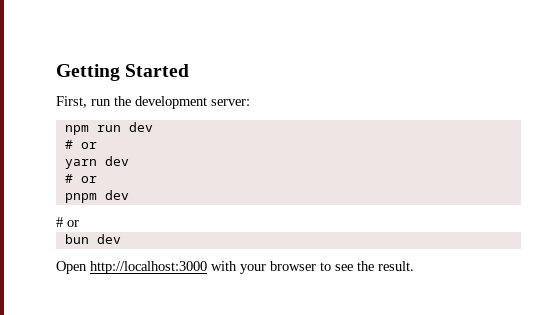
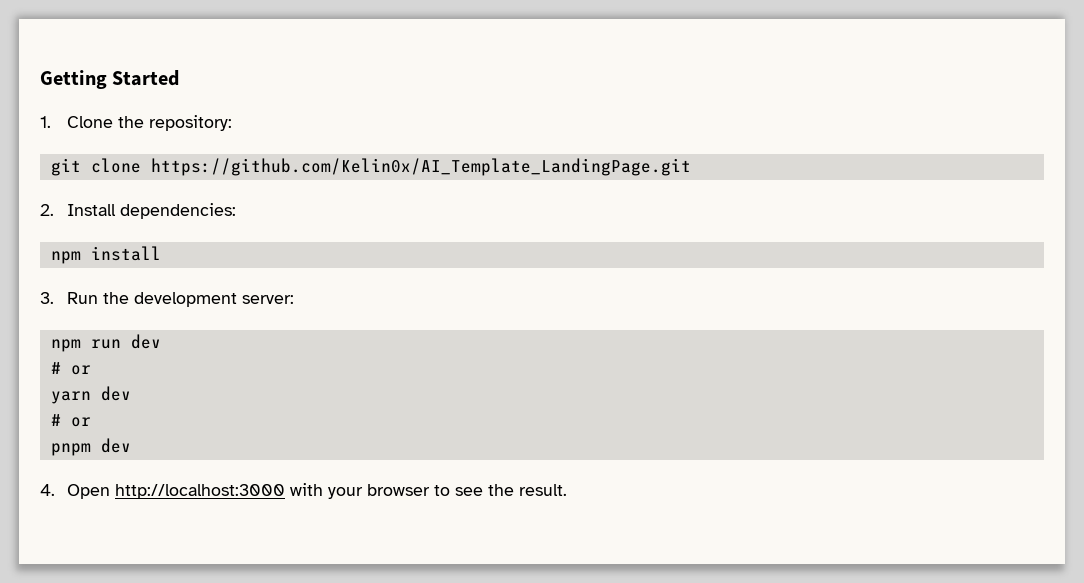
- First, run the development server:
+ 1. Clone the repository:
+ git clone https://github.com/Kelin0x/AI_Template_LandingPage.git
+ 2. Install dependencies:
+ npm install
+ 3. Run the development server:
  pnpm dev
- # or
- bun dev
- Open http://localhost:3000 with your browser to see the result.
+ 4. Open http://localhost:3000 with your browser to see the result.

